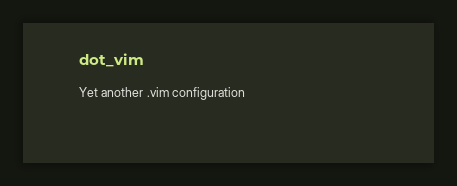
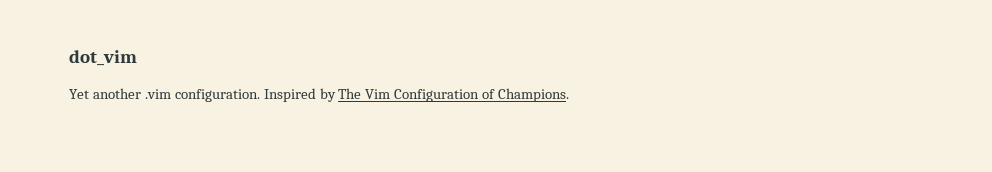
- Yet another .vim configuration
+ Yet another .vim configuration. Inspired by The Vim Configuration of Champions.

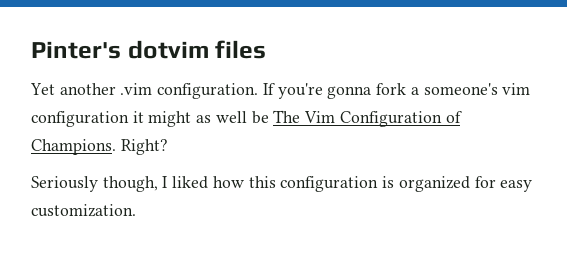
- dot_vim
+ Pinter's dotvim files
- Inspired by The Vim Configuration of Champions.
+ If you're gonna fork a someone's vim configuration it might as well be The Vim Configuration of Champions.
+ Right?
+ Seriously though, I liked how this configuration is organized for easy customization.

